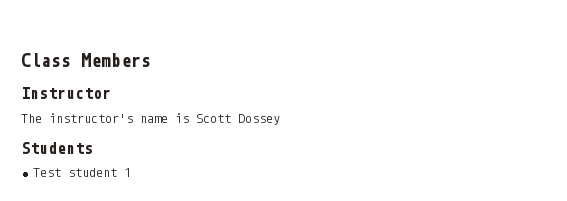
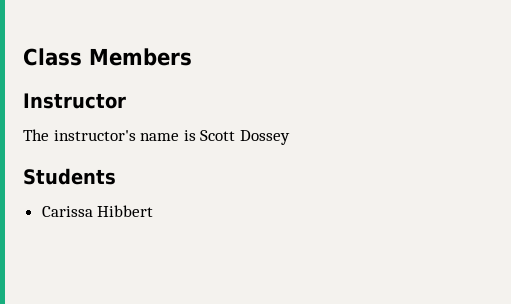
- Test student 1
+ Carissa Hibbert

